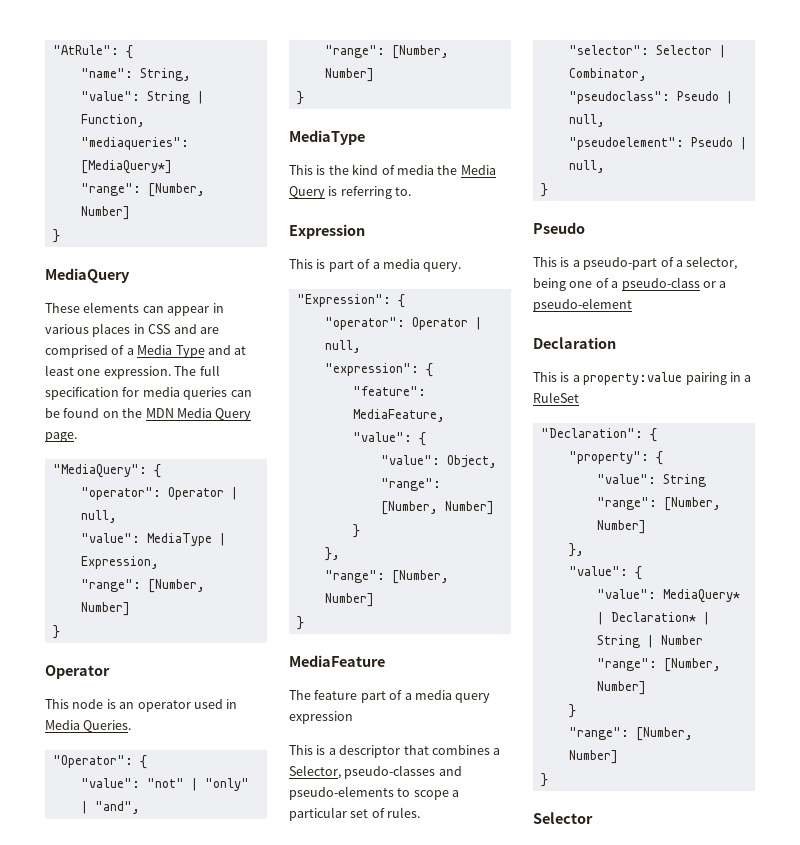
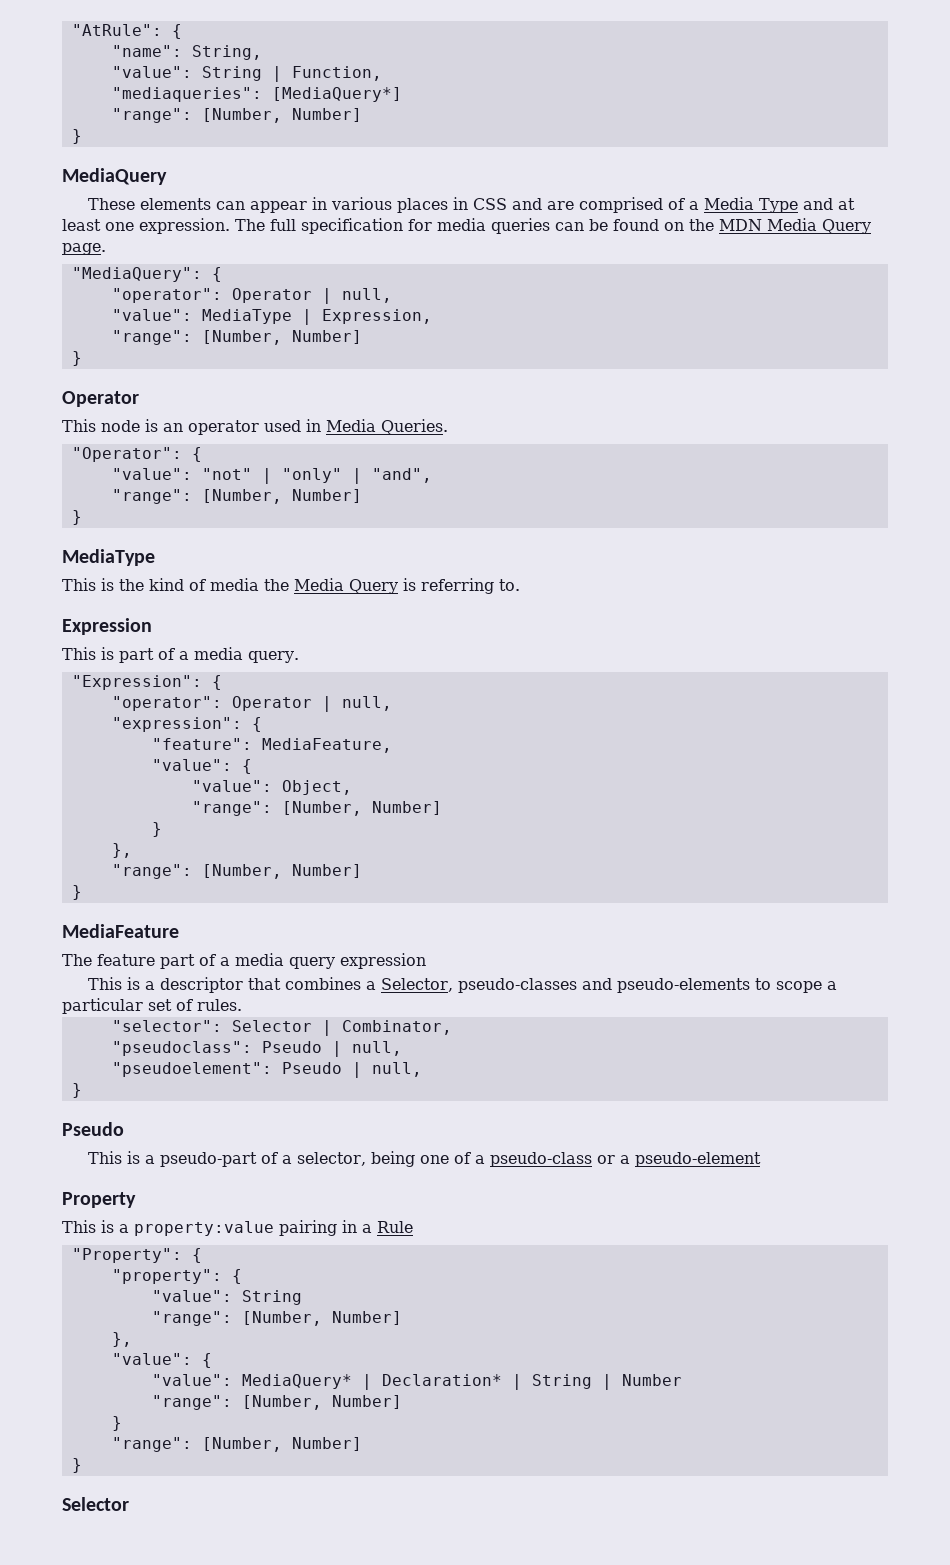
- Declaration
+ Property
- This is a property:value pairing in a RuleSet
- "Declaration": {
+ This is a property:value pairing in a Rule
+ "Property": {

